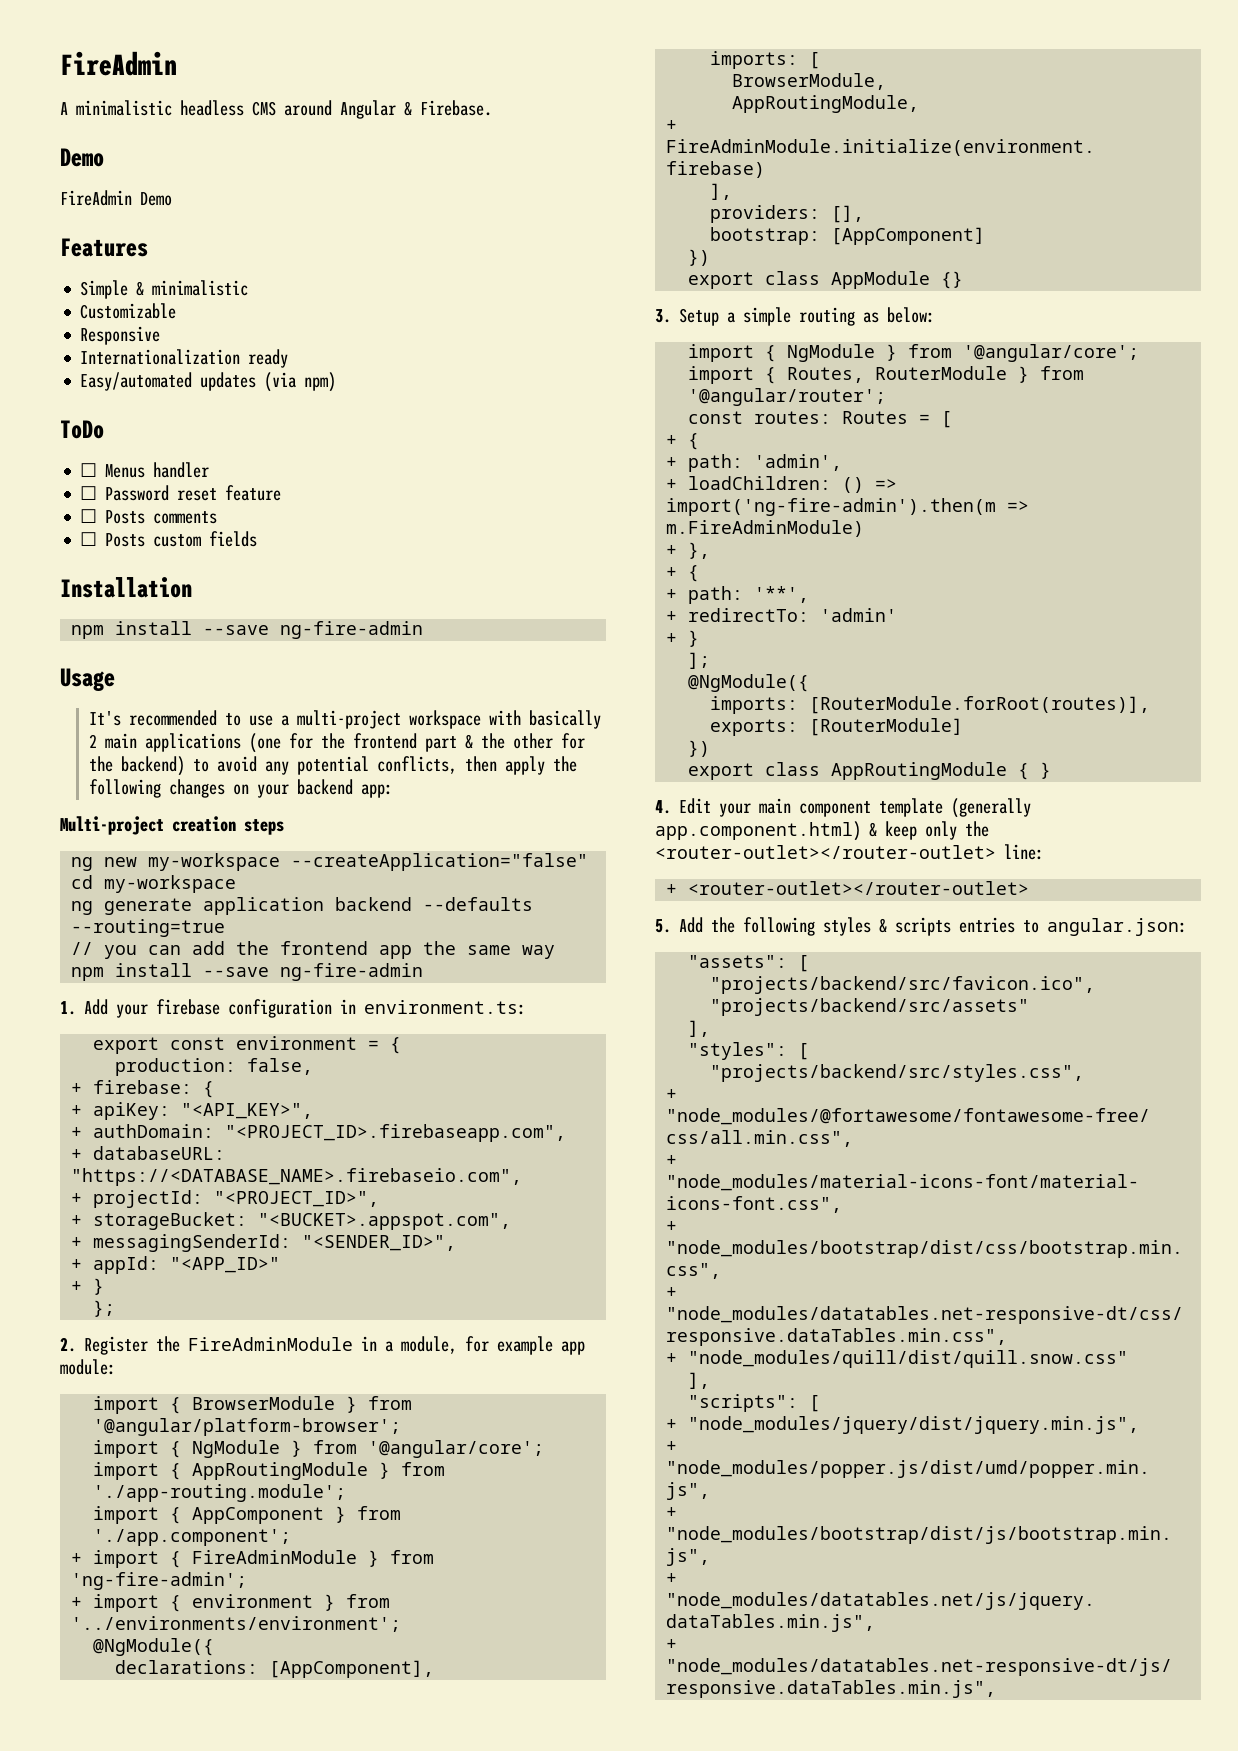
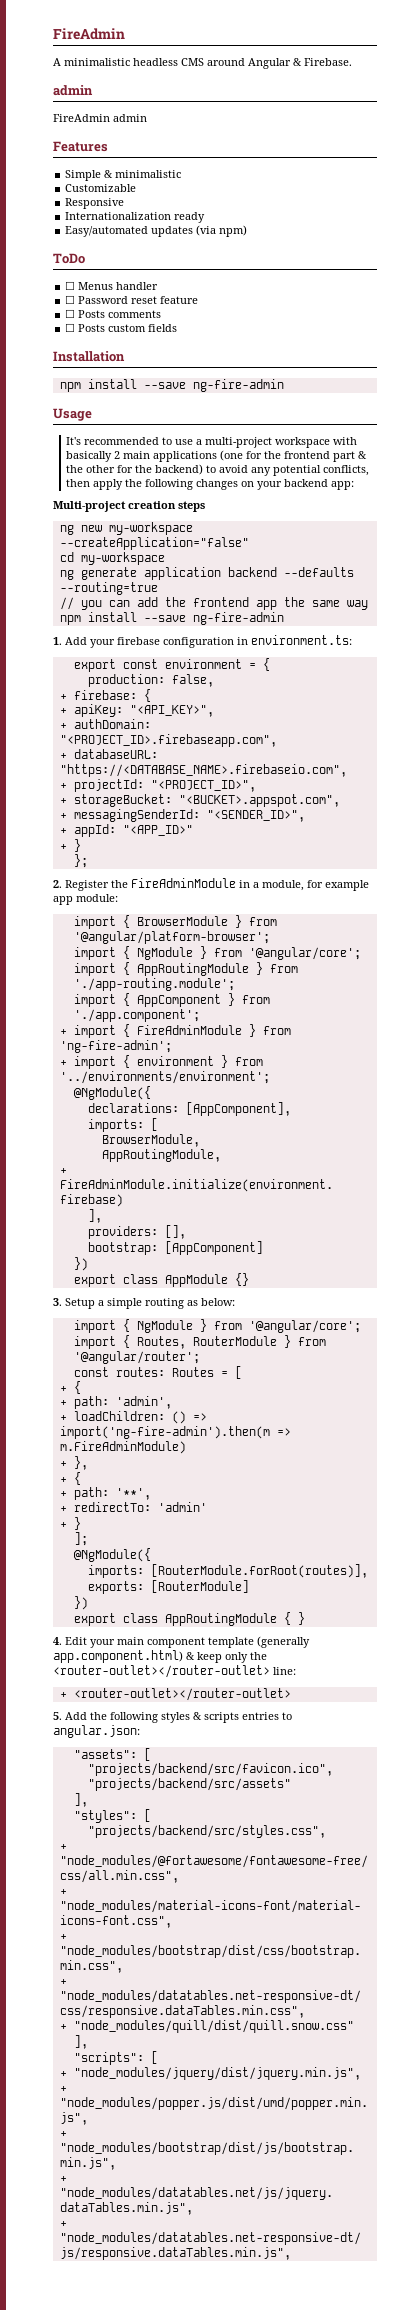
  A minimalistic headless CMS around Angular & Firebase.
- Demo
- FireAdmin Demo
+ admin
+ FireAdmin admin

